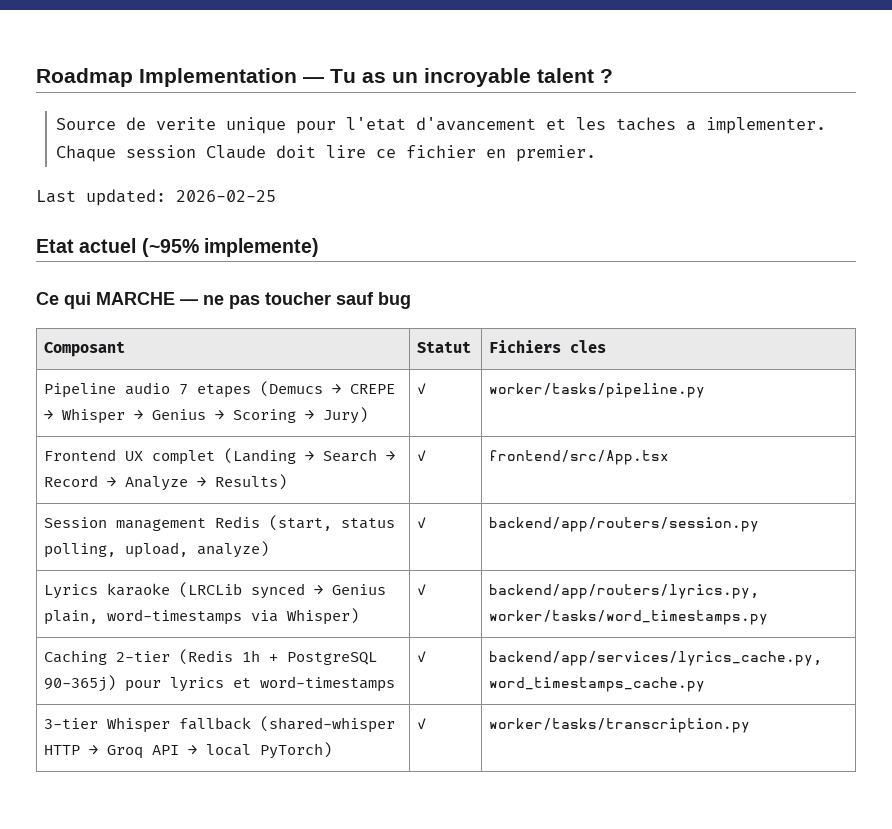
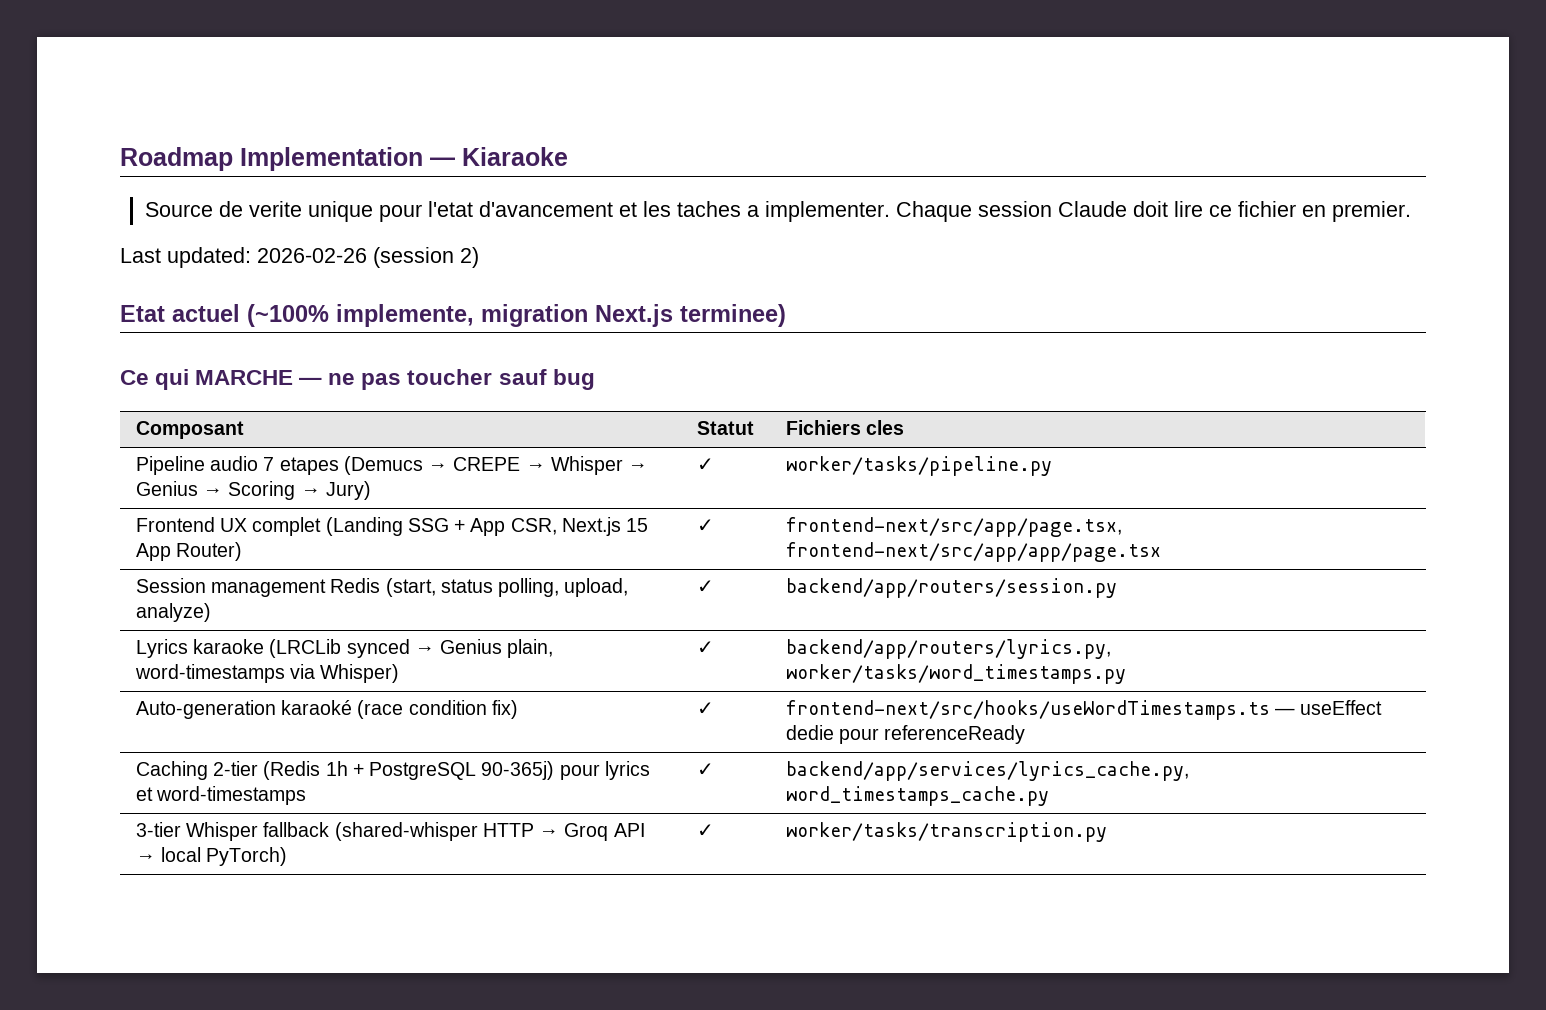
- Roadmap Implementation — Tu as un incroyable talent ?
+ Roadmap Implementation — Kiaraoke
- Last updated: 2026-02-25
+ Last updated: 2026-02-26 (session 2)
- Etat actuel (~95% implemente)
+ Etat actuel (~100% implemente, migration Next.js terminee)
- Frontend UX complet (Landing → Search → Record → Analyze → Results) | ✓ | frontend/src/App.tsx
+ Frontend UX complet (Landing SSG + App CSR, Next.js 15 App Router) | ✓ | frontend-next/src/app/page.tsx, frontend-next/src/app/app/page.tsx
+ Auto-generation karaoké (race condition fix) | ✓ | frontend-next/src/hooks/useWordTimestamps.ts — useEffect dedie pour referenceReady

